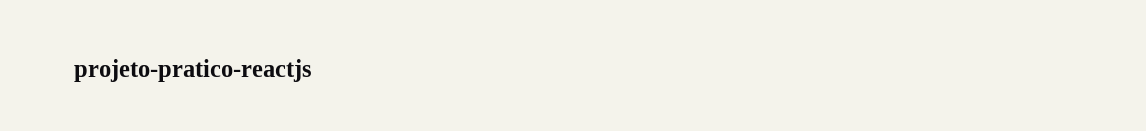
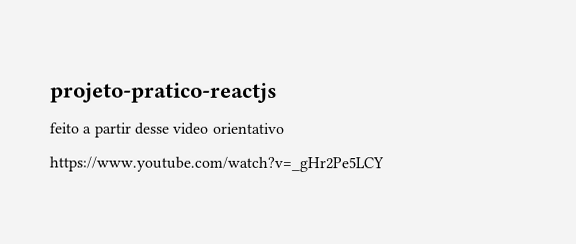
+ feito a partir desse video orientativo
+ https://www.youtube.com/watch?v=_gHr2Pe5LCY

